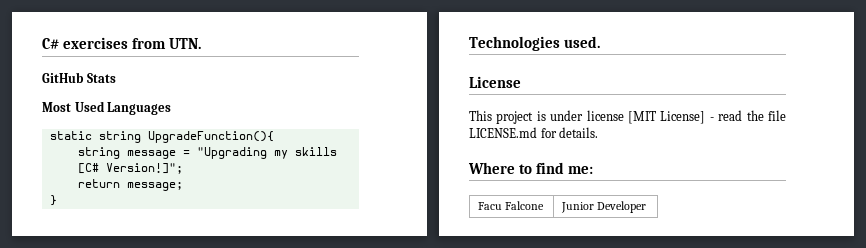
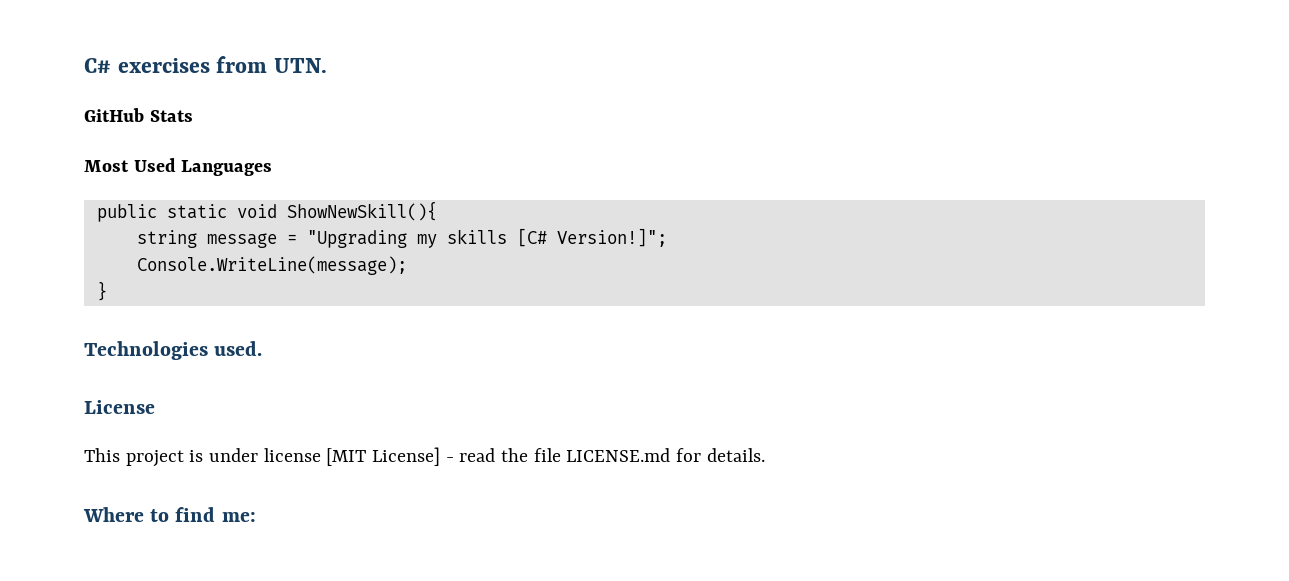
- static string UpgradeFunction(){
+ public static void ShowNewSkill(){
- return message;
+ Console.WriteLine(message);
- Facu Falcone | Junior Developer

